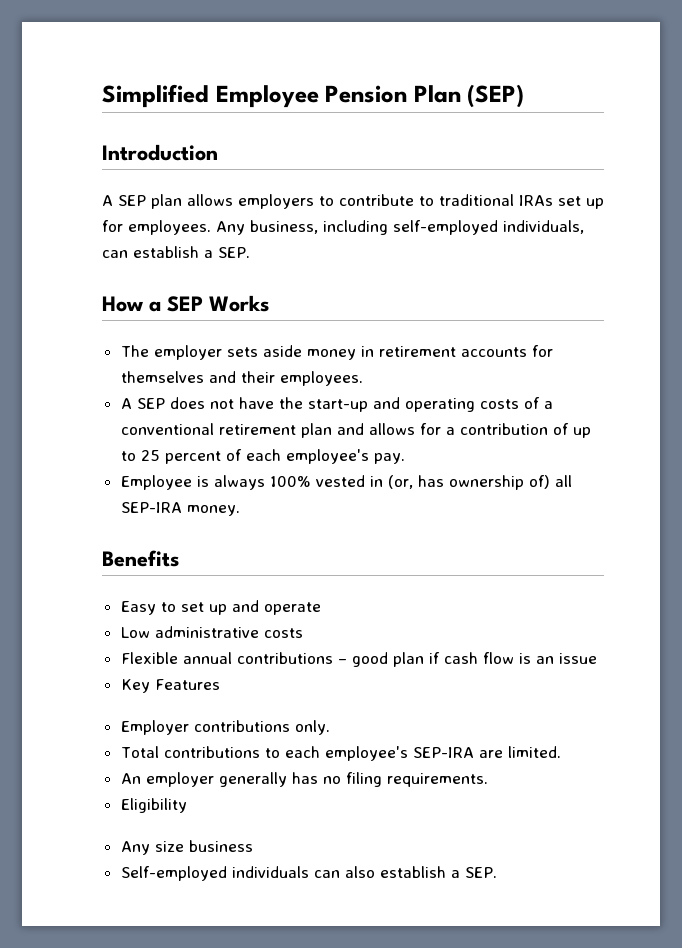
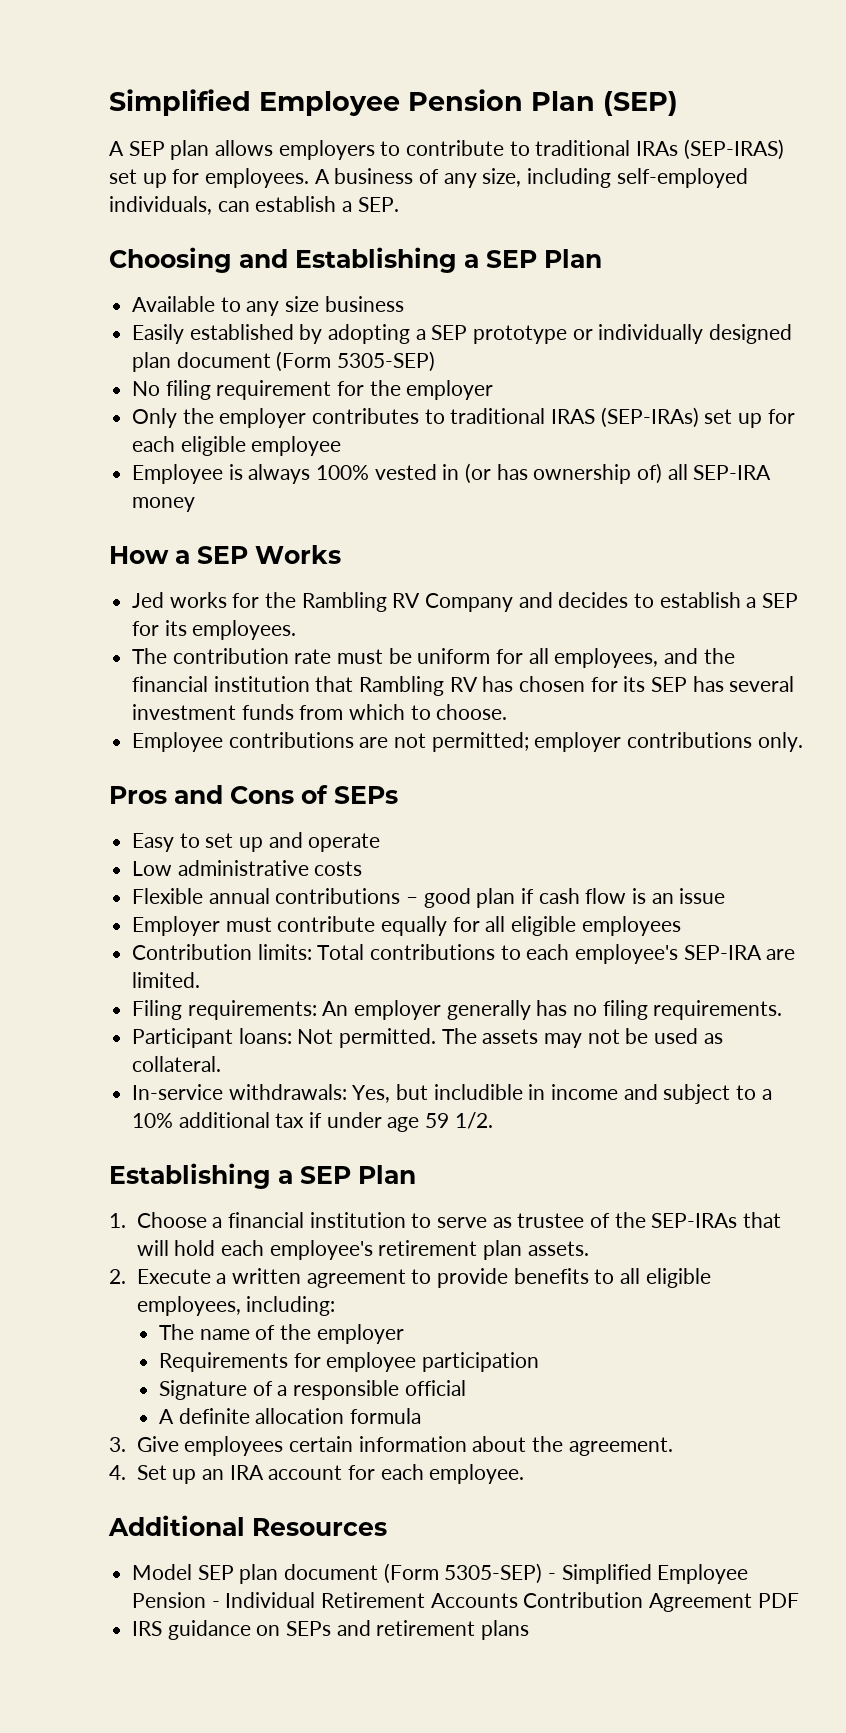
- Introduction
- A SEP plan allows employers to contribute to traditional IRAs set up for employees.
+ A SEP plan allows employers to contribute to traditional IRAs (SEP-IRAS) set up for employees.
- Any business, including self-employed individuals, can establish a SEP.
+ A business of any size, including self-employed individuals, can establish a SEP.
- How a SEP Works
- The employer sets aside money in retirement accounts for themselves and their employees.
- A SEP does not have the start-up and operating costs of a conventional retirement plan and allows for a contribution of up to 25 percent of each employee's pay.
+ Choosing and Establishing a SEP Plan
+ Available to any size business
+ Easily established by adopting a SEP prototype or individually designed plan document (Form 5305-SEP)
+ No filing requirement for the employer
+ Only the employer contributes to traditional IRAS (SEP-IRAs) set up for each eligible employee
- Employee is always 100% vested in (or, has ownership of) all SEP-IRA money.
- Benefits
+ Employee is always 100% vested in (or has ownership of) all SEP-IRA money
+ How a SEP Works
+ Jed works for the Rambling RV Company and decides to establish a SEP for its employees.
+ The contribution rate must be uniform for all employees, and the financial institution that Rambling RV has chosen for its SEP has several investment funds from which to choose.
+ Employee contributions are not permitted; employer contributions only.
+ Pros and Cons of SEPs
- Key Features
- Employer contributions only.
- Total contributions to each employee's SEP-IRA are limited.
+ Employer must contribute equally for all eligible employees
+ Contribution limits: Total contributions to each employee's SEP-IRA are limited.
- An employer generally has no filing requirements.
+ Filing requirements: An employer generally has no filing requirements.
- Eligibility
- Any size business
- Self-employed individuals can also establish a SEP.
+ Participant loans: Not permitted. The assets may not be used as collateral.
+ In-service withdrawals: Yes, but includible in income and subject to a 10% additional tax if under age 59 1/2.
+ Establishing a SEP Plan
+ 1. Choose a financial institution to serve as trustee of the SEP-IRAs that will hold each employee's retirement plan assets.
+ 2. Execute a written agreement to provide benefits to all eligible employees, including:
+ The name of the employer
+ Requirements for employee participation
+ Signature of a responsible official
+ A definite allocation formula
+ 3. Give employees certain information about the agreement.
+ 4. Set up an IRA account for each employee.
+ Additional Resources
+ Model SEP plan document (Form 5305-SEP) - Simplified Employee Pension - Individual Retirement Accounts Contribution Agreement PDF
+ IRS guidance on SEPs and retirement plans

